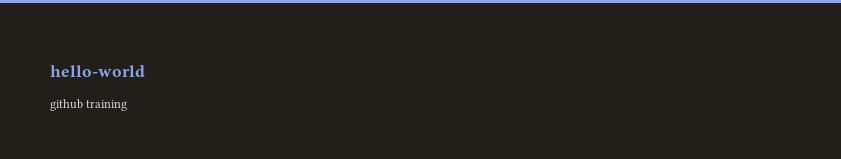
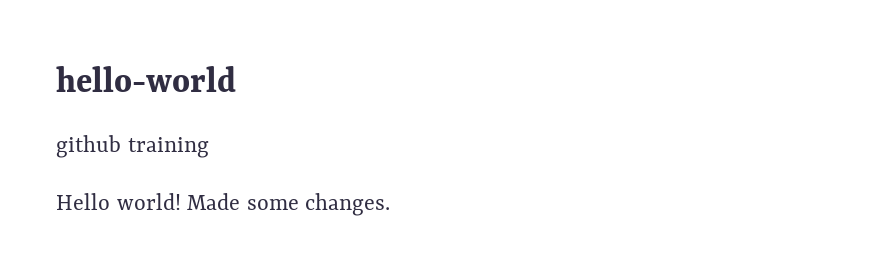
+ Hello world! Made some changes.

